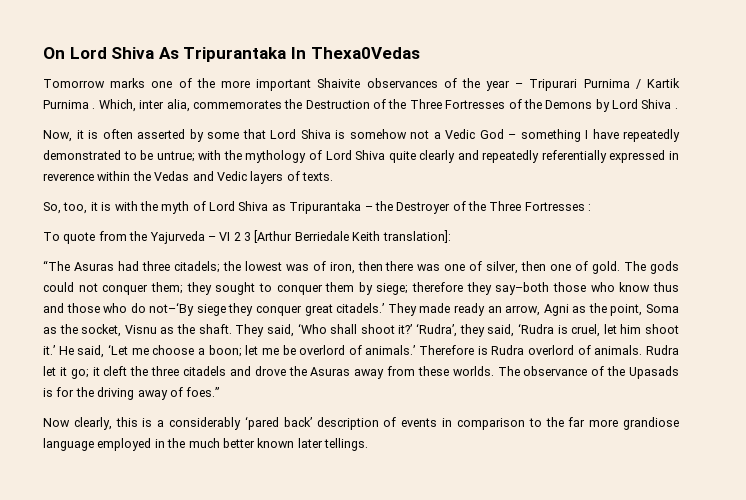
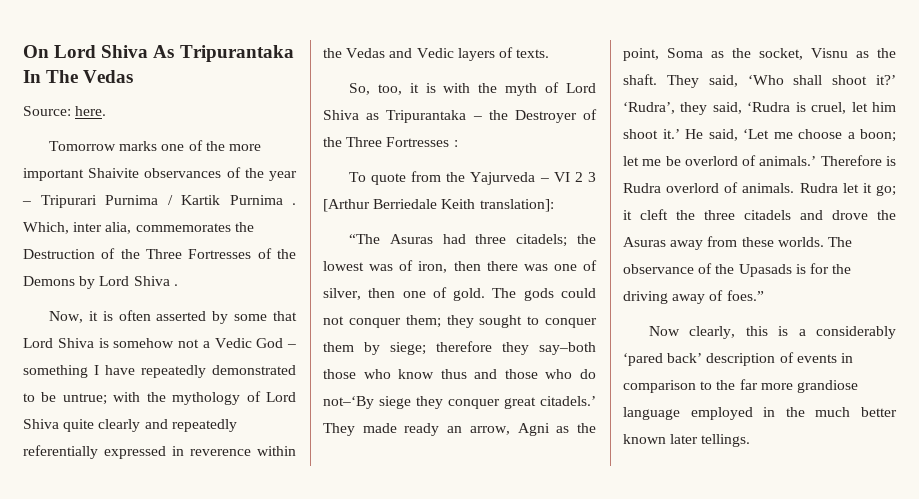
- On Lord Shiva As Tripurantaka In Thexa0Vedas
+ On Lord Shiva As Tripurantaka In The Vedas
+ Source: here.

